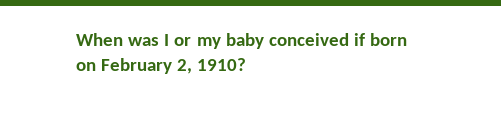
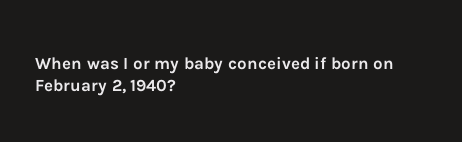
- When was I or my baby conceived if born on February 2, 1910?
+ When was I or my baby conceived if born on February 2, 1940?

